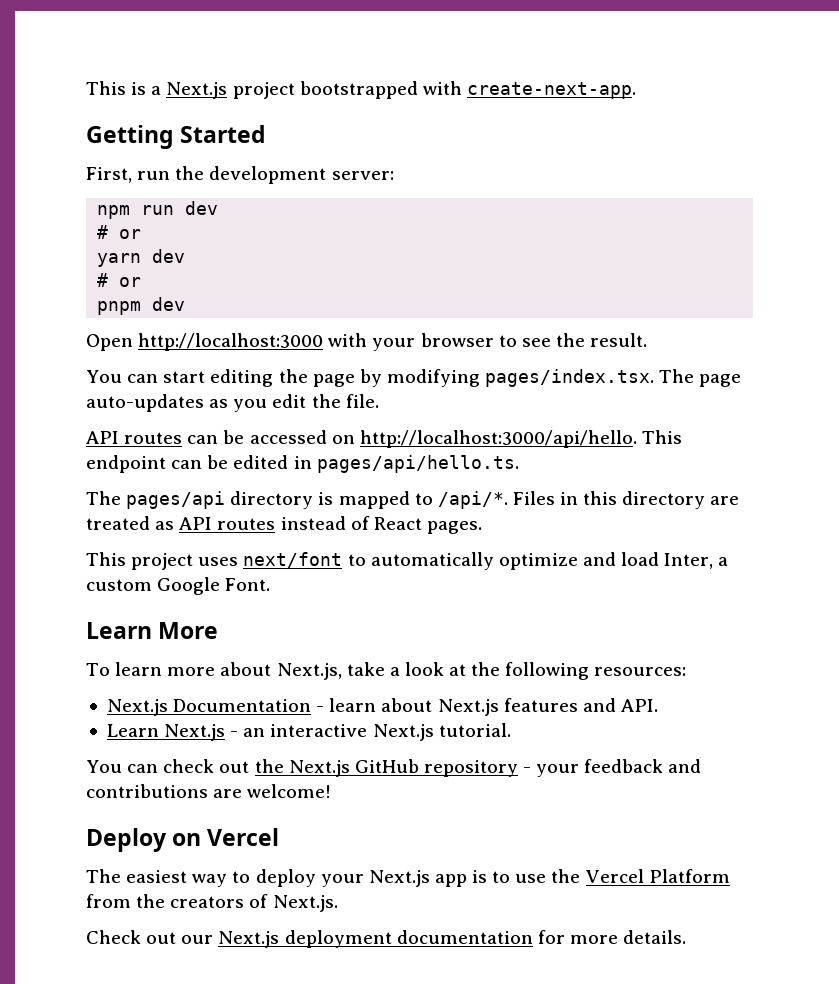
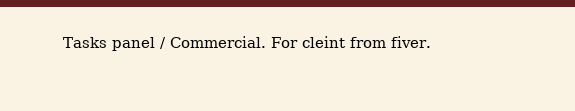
- This is a Next.js project bootstrapped with create-next-app.
- Getting Started
- First, run the development server:
- npm run dev
- # or
- yarn dev
- # or
- pnpm dev
- Open http://localhost:3000 with your browser to see the result.
- You can start editing the page by modifying pages/index.tsx. The page auto-updates as you edit the file.
- API routes can be accessed on http://localhost:3000/api/hello. This endpoint can be edited in pages/api/hello.ts.
- The pages/api directory is mapped to /api/*. Files in this directory are treated as API routes instead of React pages.
- This project uses next/font to automatically optimize and load Inter, a custom Google Font.
- Learn More
- To learn more about Next.js, take a look at the following resources:
- Next.js Documentation - learn about Next.js features and API.
- Learn Next.js - an interactive Next.js tutorial.
- You can check out the Next.js GitHub repository - your feedback and contributions are welcome!
- Deploy on Vercel
- The easiest way to deploy your Next.js app is to use the Vercel Platform from the creators of Next.js.
- Check out our Next.js deployment documentation for more details.
+ Tasks panel / Commercial. For cleint from fiver.

